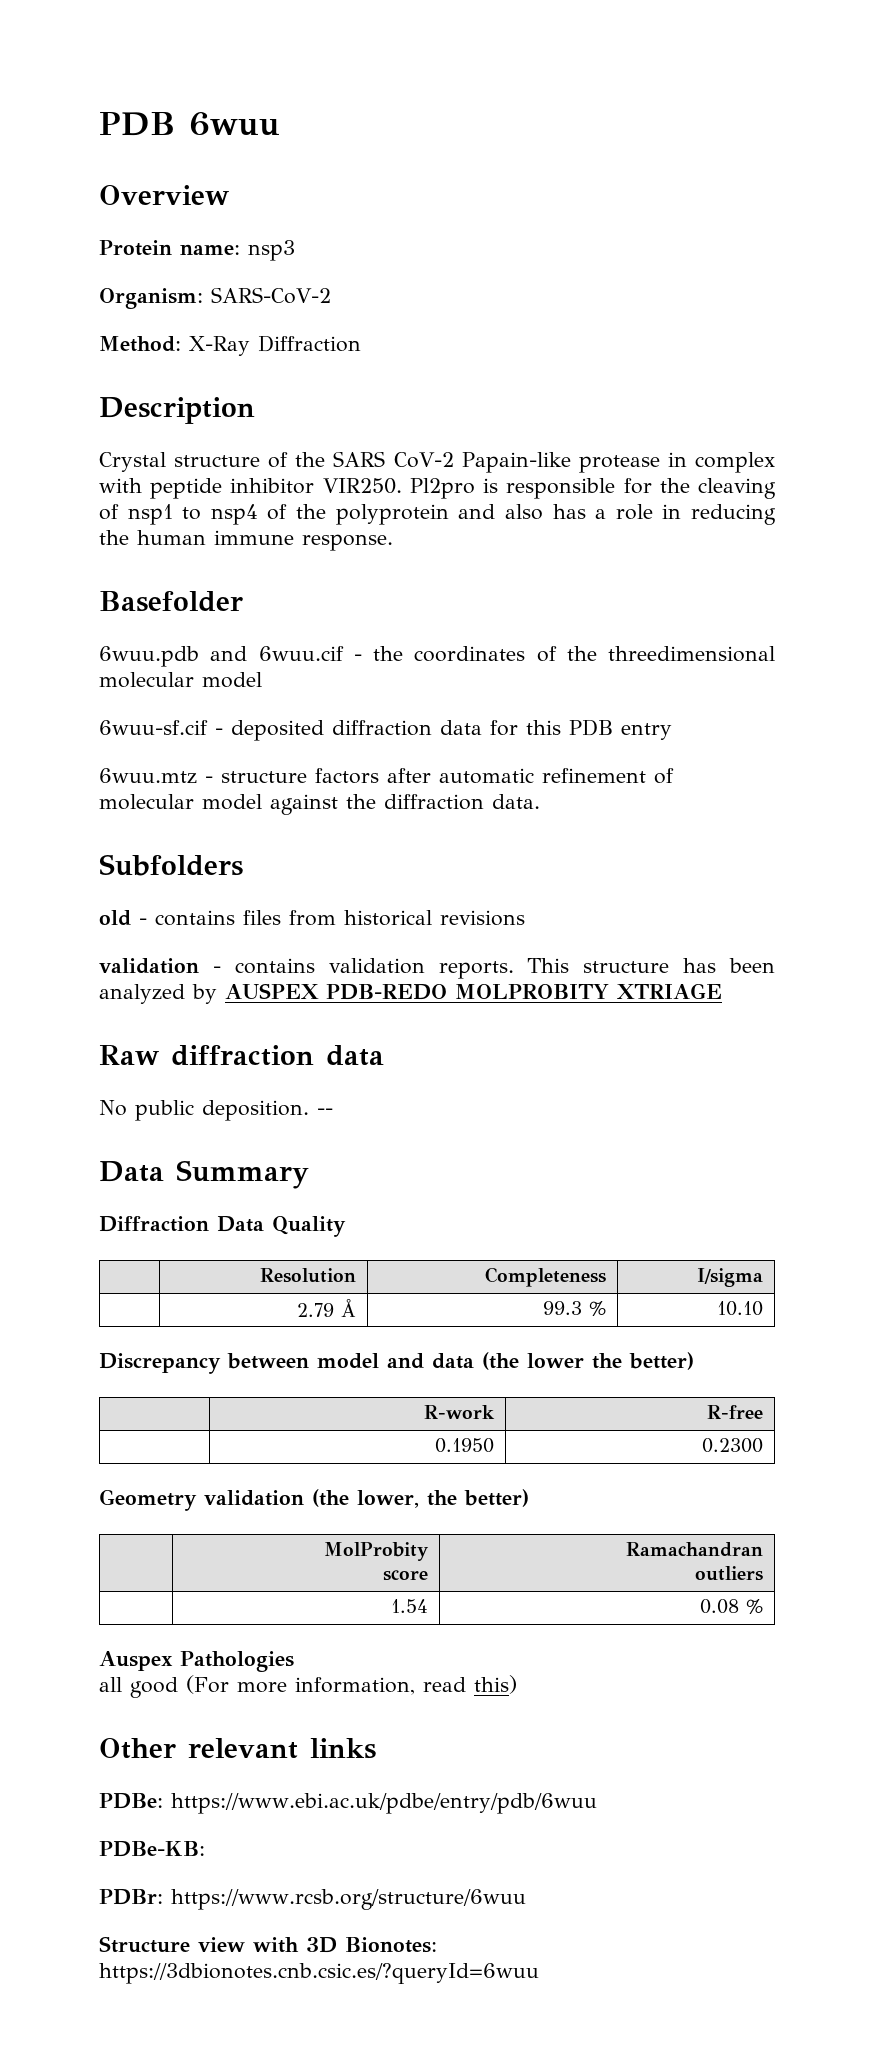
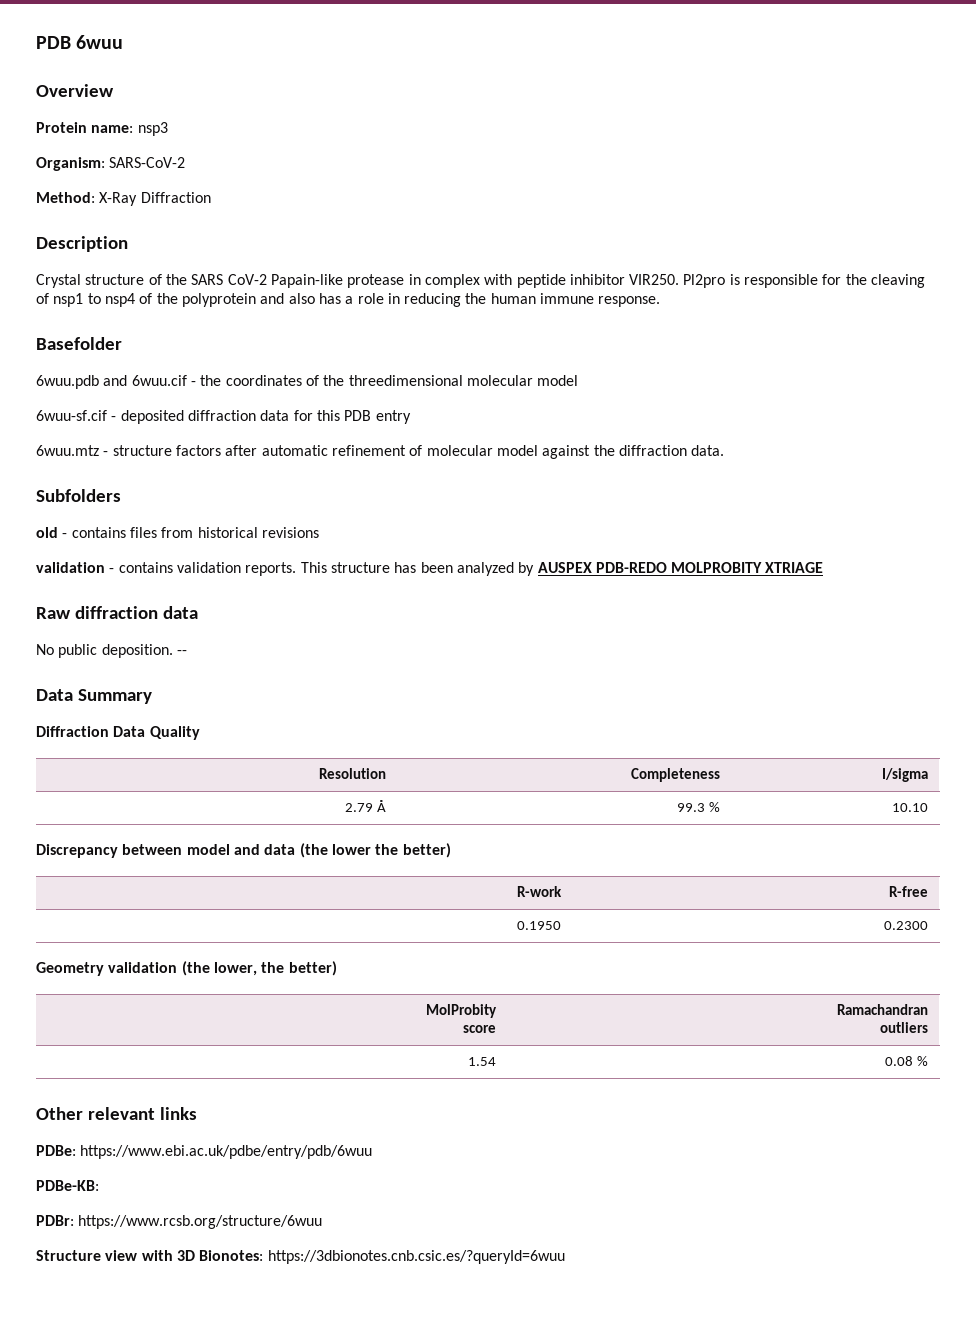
- Auspex Pathologies
- all good (For more information, read this)

